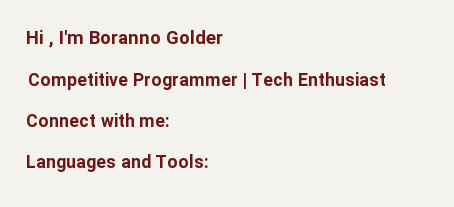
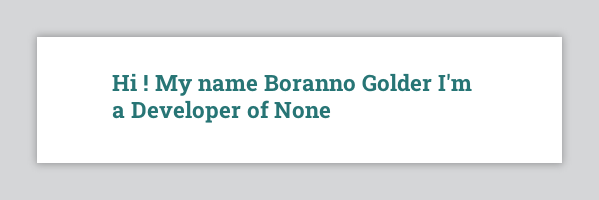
- Hi , I'm Boranno Golder
- Competitive Programmer | Tech Enthusiast
- Connect with me:
- Languages and Tools:
+ Hi ! My name Boranno Golder I'm a Developer of None

